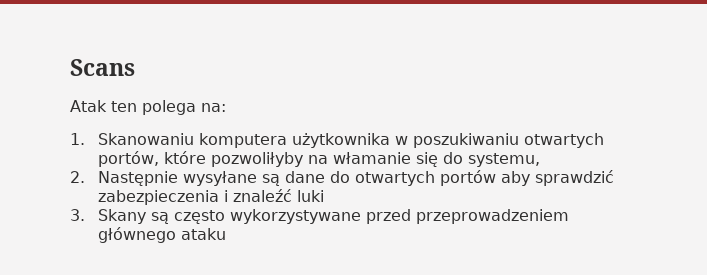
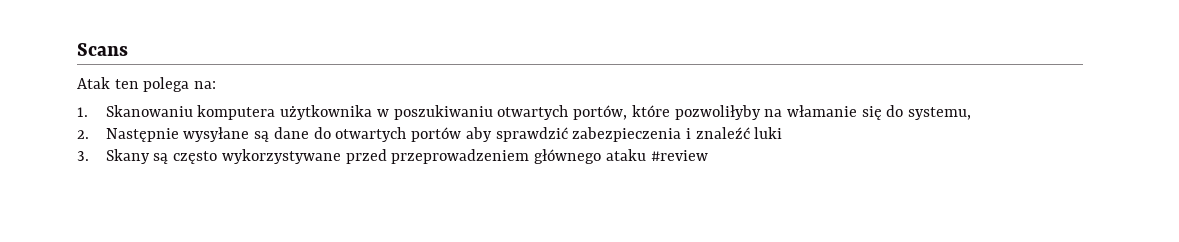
- 3. Skany są często wykorzystywane przed przeprowadzeniem głównego ataku
+ 3. Skany są często wykorzystywane przed przeprowadzeniem głównego ataku #review

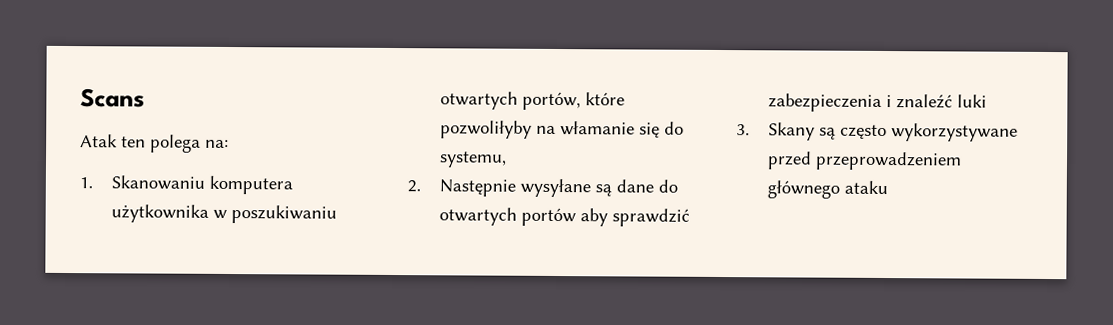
- 3. Skany są często wykorzystywane przed przeprowadzeniem głównego ataku #review
+ 3. Skany są często wykorzystywane przed przeprowadzeniem głównego ataku

